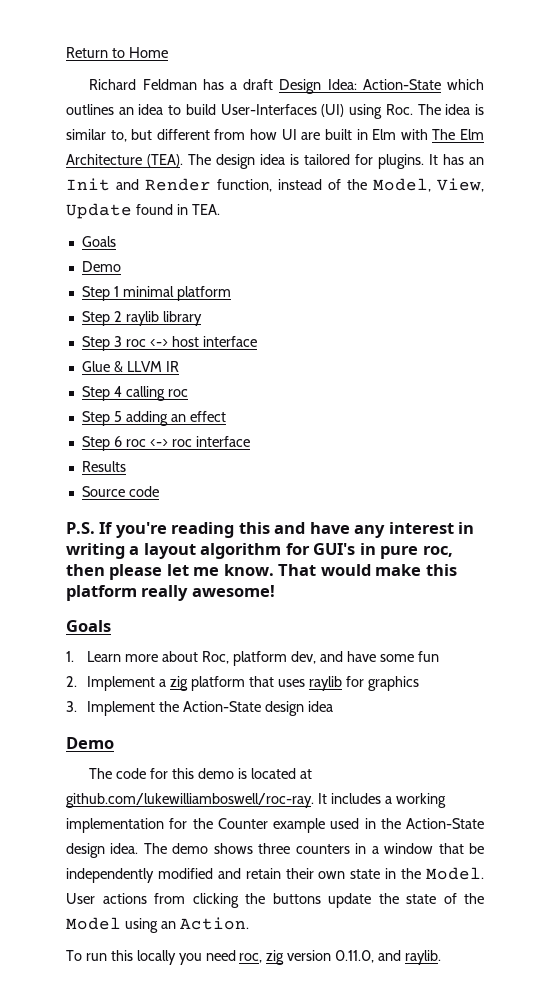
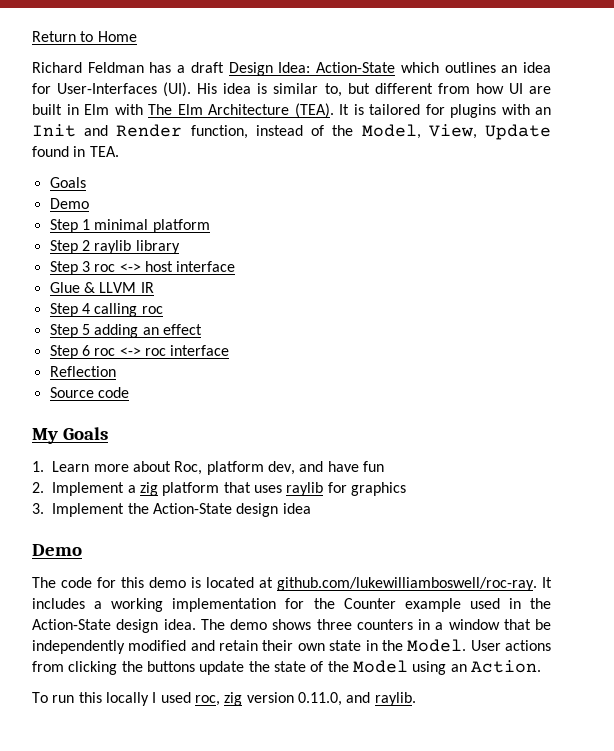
- Richard Feldman has a draft Design Idea: Action-State which outlines an idea to build User-Interfaces (UI) using Roc. The idea is similar to, but different from how UI are built in Elm with The Elm Architecture (TEA).
+ Richard Feldman has a draft Design Idea: Action-State which outlines an idea for User-Interfaces (UI). His idea is similar to, but different from how UI are built in Elm with The Elm Architecture (TEA).
- The design idea is tailored for plugins. It has an Init and Render function, instead of the Model, View, Update found in TEA.
+ It is tailored for plugins with an Init and Render function, instead of the Model, View, Update found in TEA.
- Results
+ Reflection
- P.S. If you're reading this and have any interest in writing a layout algorithm for GUI's in pure roc, then please let me know. That would make this platform really awesome!
- Goals
+ My Goals
- 1. Learn more about Roc, platform dev, and have some fun
+ 1. Learn more about Roc, platform dev, and have fun
- To run this locally you need roc, zig version 0.11.0, and raylib.
+ To run this locally I used roc, zig version 0.11.0, and raylib.

